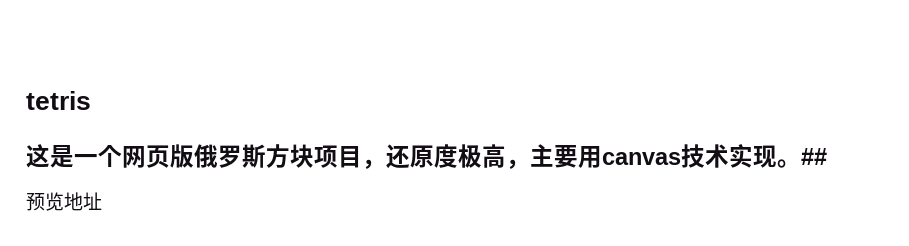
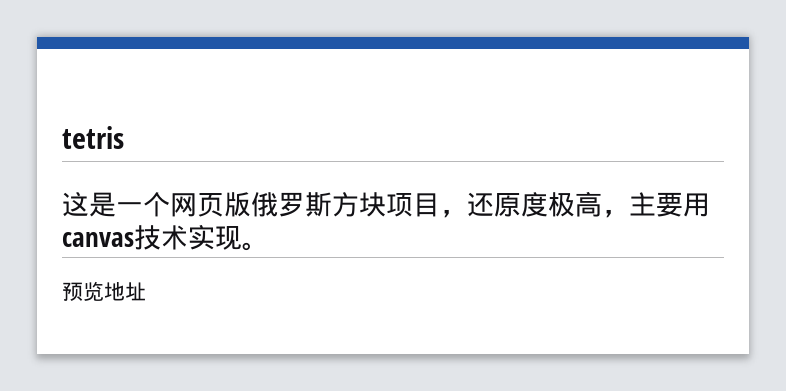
- ##

